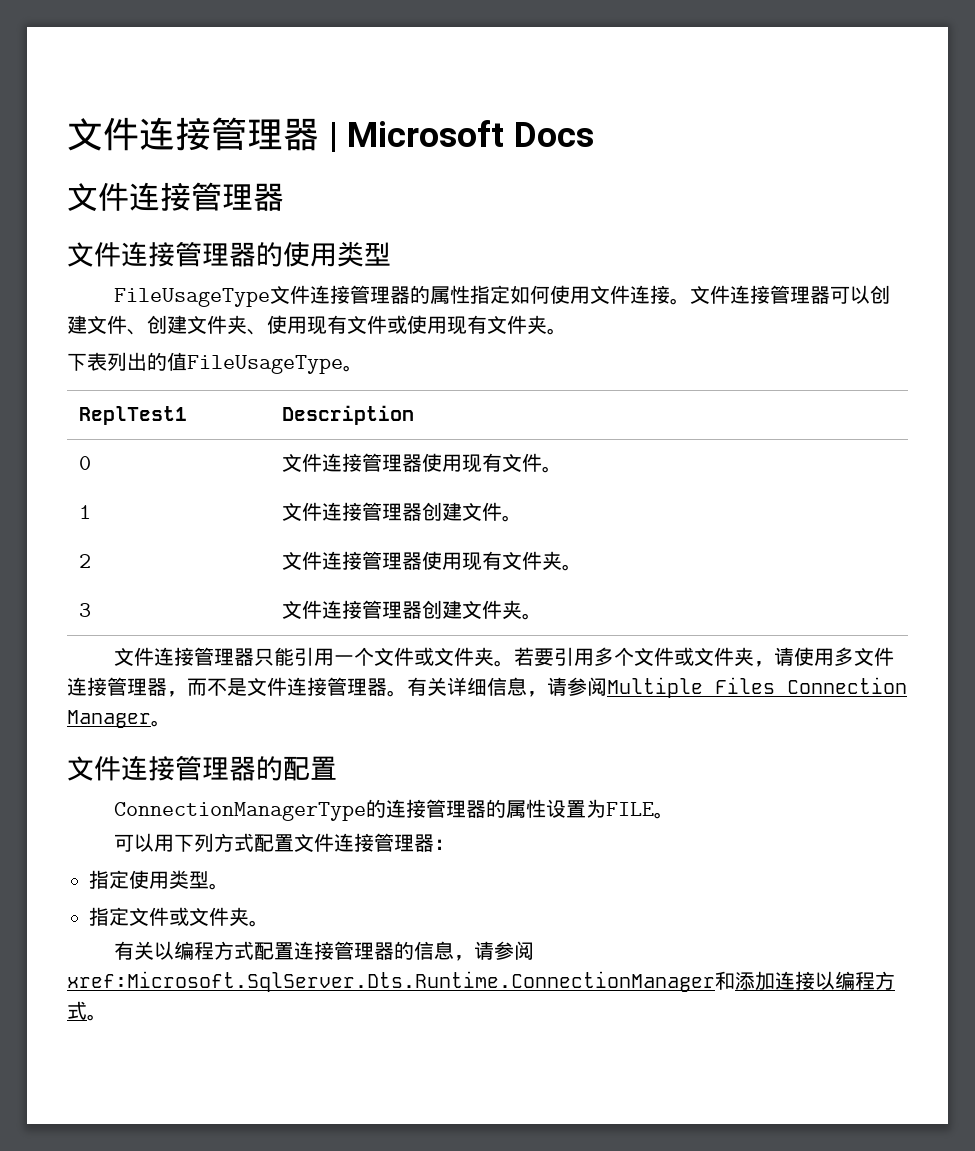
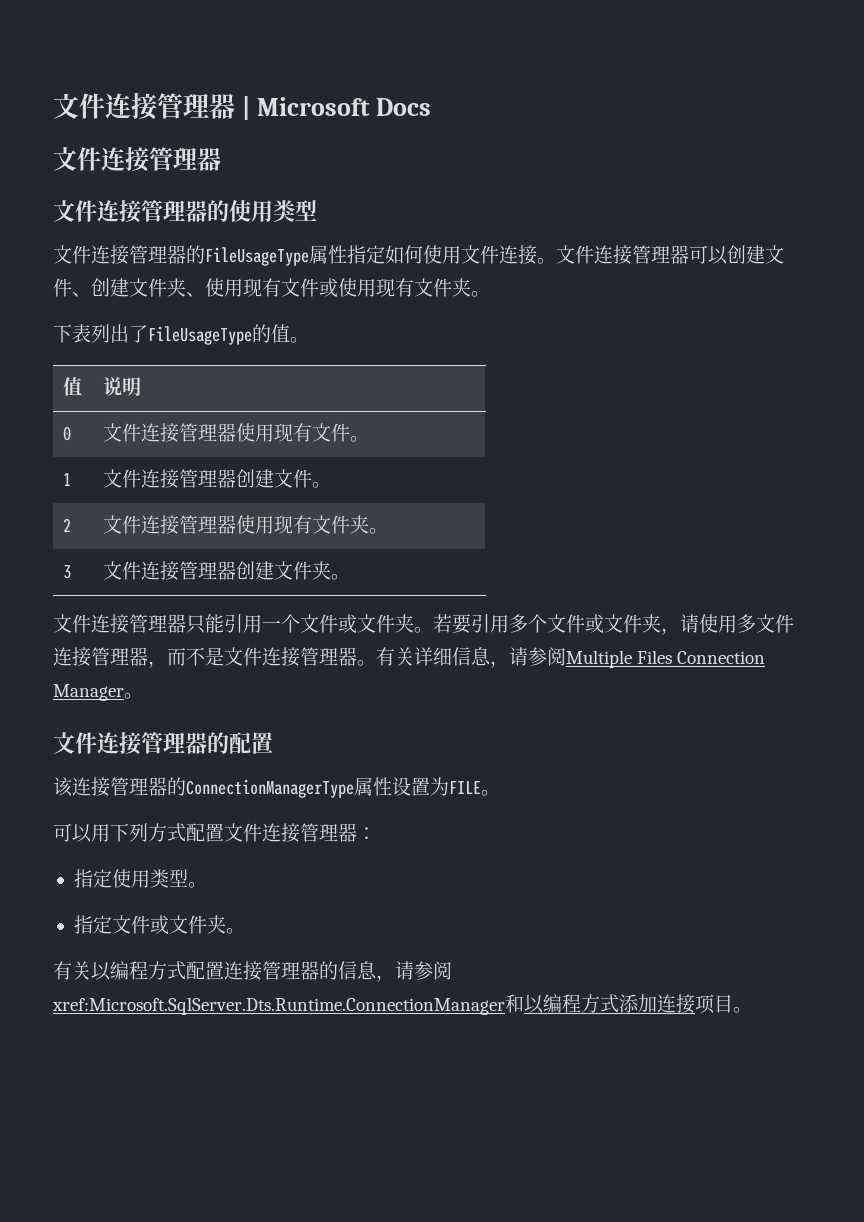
- FileUsageType文件连接管理器的属性指定如何使用文件连接。
+ 文件连接管理器的FileUsageType属性指定如何使用文件连接。
- 下表列出的值FileUsageType。
- ReplTest1 | Description
+ 下表列出了FileUsageType的值。
+ 值 | 说明
- ConnectionManagerType的连接管理器的属性设置为FILE。
+ 该连接管理器的ConnectionManagerType属性设置为FILE。
- 有关以编程方式配置连接管理器的信息，请参阅xref:Microsoft.SqlServer.Dts.Runtime.ConnectionManager和添加连接以编程方式。
+ 有关以编程方式配置连接管理器的信息，请参阅xref:Microsoft.SqlServer.Dts.Runtime.ConnectionManager和以编程方式添加连接项目。

